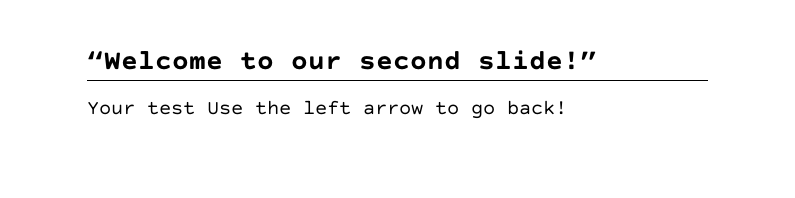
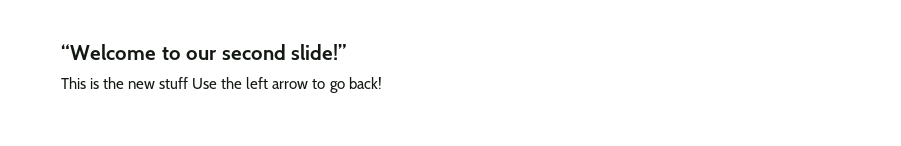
- Your test Use the left arrow to go back!
+ This is the new stuff Use the left arrow to go back!

